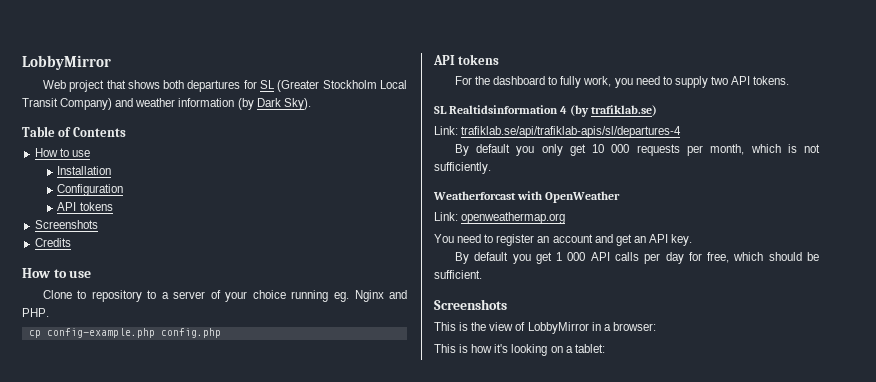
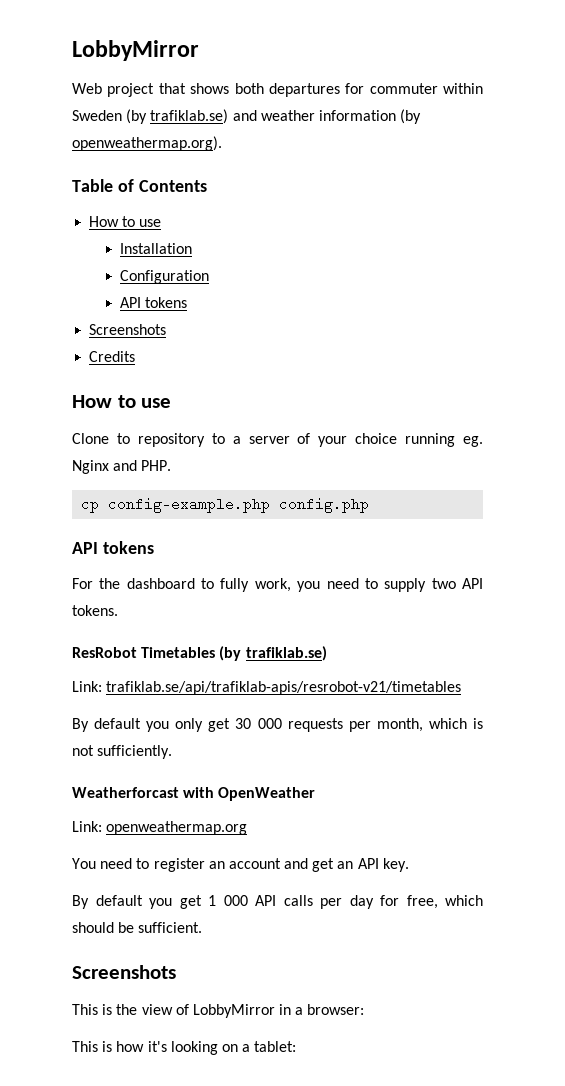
- Web project that shows both departures for SL (Greater Stockholm Local Transit Company) and weather information (by Dark Sky).
+ Web project that shows both departures for commuter within Sweden (by trafiklab.se) and weather information (by openweathermap.org).
- SL Realtidsinformation 4 (by trafiklab.se)
+ ResRobot Timetables (by trafiklab.se)
- Link: trafiklab.se/api/trafiklab-apis/sl/departures-4
+ Link: trafiklab.se/api/trafiklab-apis/resrobot-v21/timetables
- By default you only get 10 000 requests per month, which is not sufficiently.
+ By default you only get 30 000 requests per month, which is not sufficiently.

